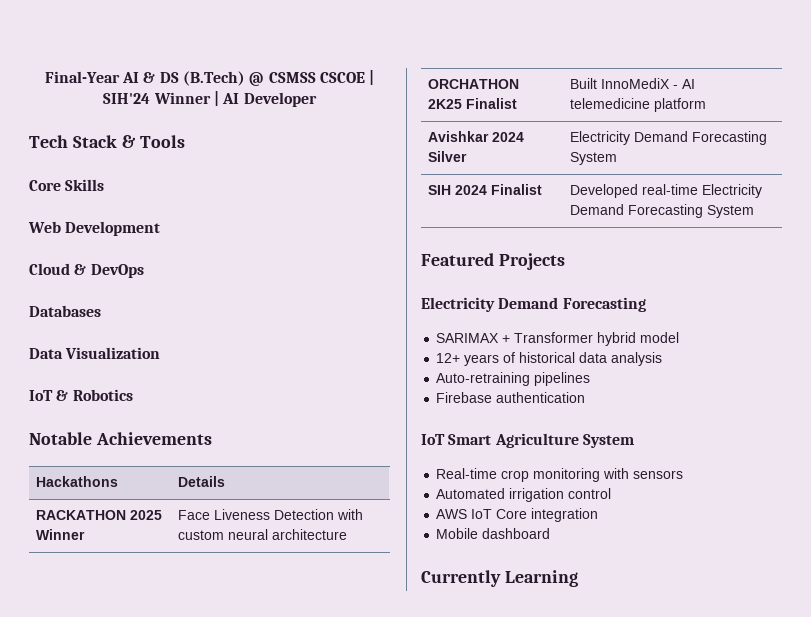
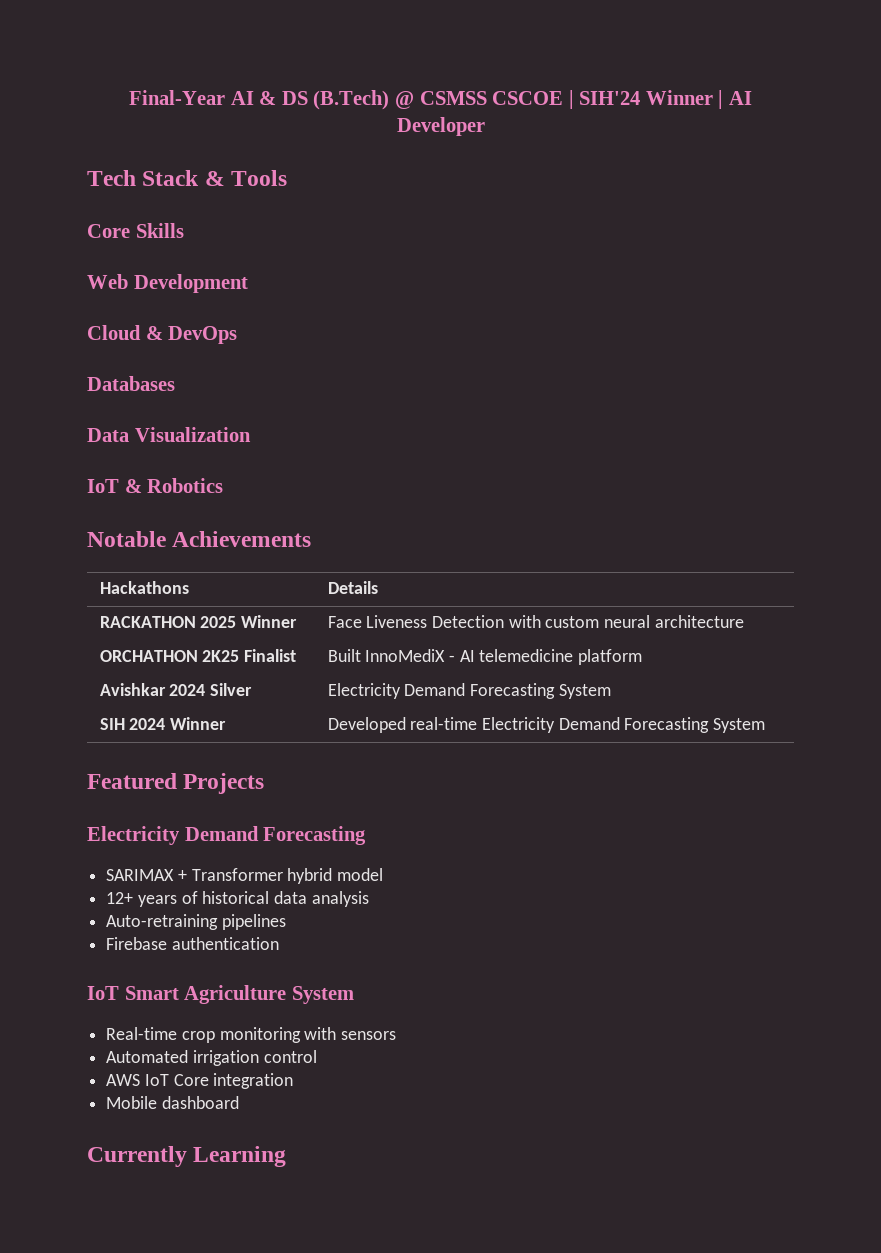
- SIH 2024 Finalist | Developed real-time Electricity Demand Forecasting System
+ SIH 2024 Winner | Developed real-time Electricity Demand Forecasting System

